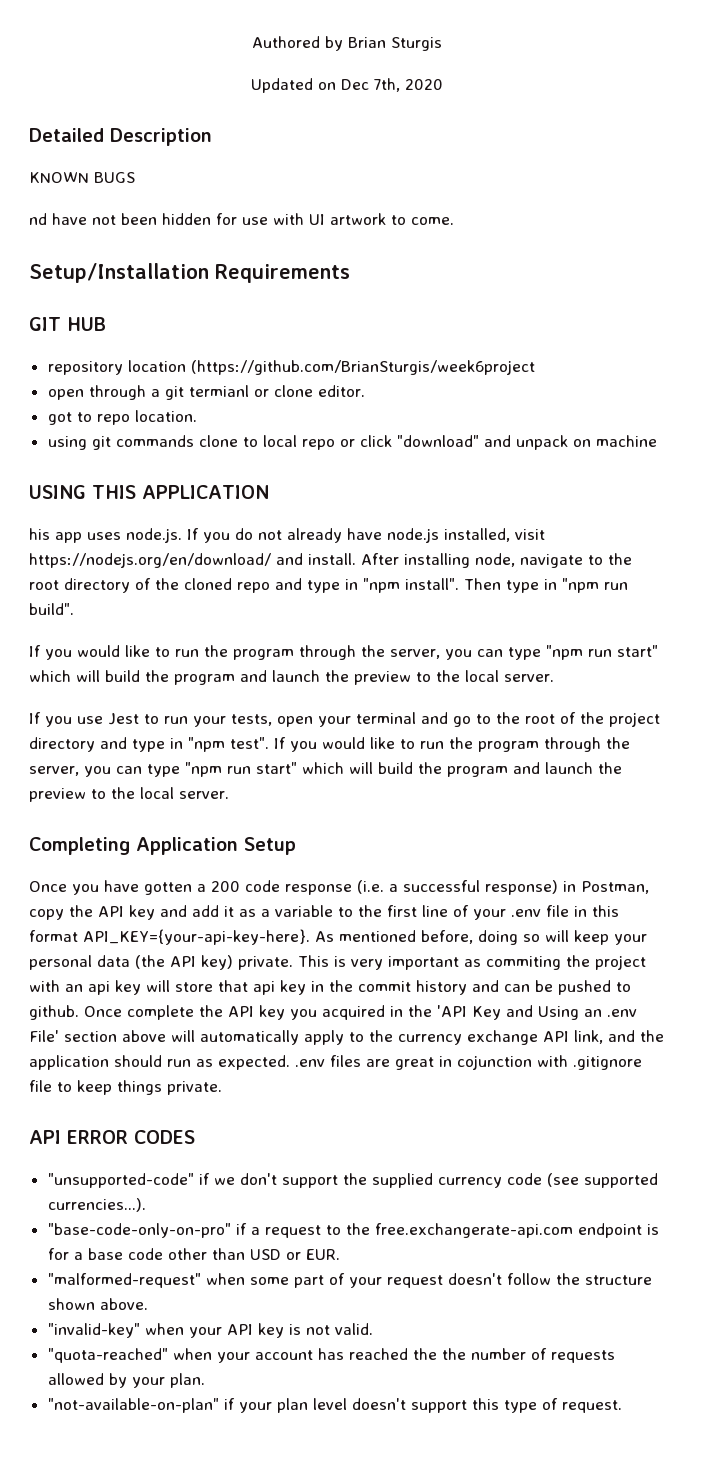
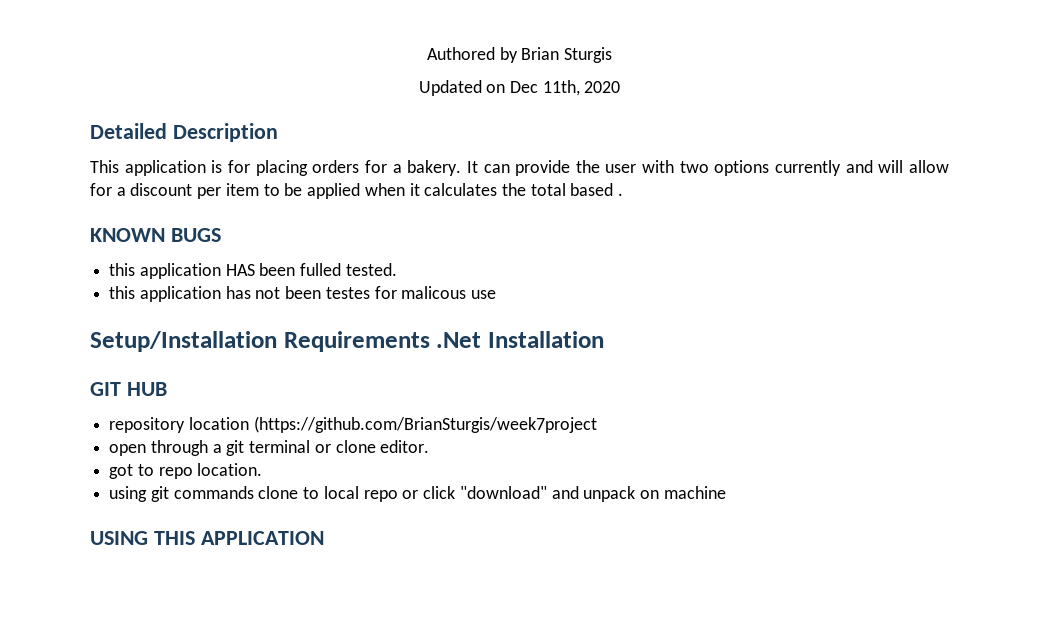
- Updated on Dec 7th, 2020
+ Updated on Dec 11th, 2020
+ This application is for placing orders for a bakery. It can provide the user with two options currently and will allow for a discount per item to be applied when it calculates the total based .
  KNOWN BUGS
- nd have not been hidden for use with UI artwork to come.
+ this application HAS been fulled tested.
+ this application has not been testes for malicous use
- Setup/Installation Requirements
+ Setup/Installation Requirements .Net Installation
- repository location (https://github.com/BrianSturgis/week6project
+ repository location (https://github.com/BrianSturgis/week7project
- open through a git termianl or clone editor.
+ open through a git terminal or clone editor.
- his app uses node.js. If you do not already have node.js installed, visit https://nodejs.org/en/download/ and install. After installing node, navigate to the root directory of the cloned repo and type in "npm install". Then type in "npm run build".
- If you would like to run the program through the server, you can type "npm run start" which will build the program and launch the preview to the local server.
- If you use Jest to run your tests, open your terminal and go to the root of the project directory and type in "npm test". If you would like to run the program through the server, you can type "npm run start" which will build the program and launch the preview to the local server.
- Completing Application Setup
- Once you have gotten a 200 code response (i.e. a successful response) in Postman, copy the API key and add it as a variable to the first line of your .env file in this format API_KEY={your-api-key-here}. As mentioned before, doing so will keep your personal data (the API key) private. This is very important as commiting the project with an api key will store that api key in the commit history and can be pushed to github. Once complete the API key you acquired in the 'API Key and Using an .env File' section above will automatically apply to the currency exchange API link, and the application should run as expected. .env files are great in cojunction with .gitignore file to keep things private.
- API ERROR CODES
- "unsupported-code" if we don't support the supplied currency code (see supported currencies...).
- "base-code-only-on-pro" if a request to the free.exchangerate-api.com endpoint is for a base code other than USD or EUR.
- "malformed-request" when some part of your request doesn't follow the structure shown above.
- "invalid-key" when your API key is not valid.
- "quota-reached" when your account has reached the the number of requests allowed by your plan.
- "not-available-on-plan" if your plan level doesn't support this type of request.

